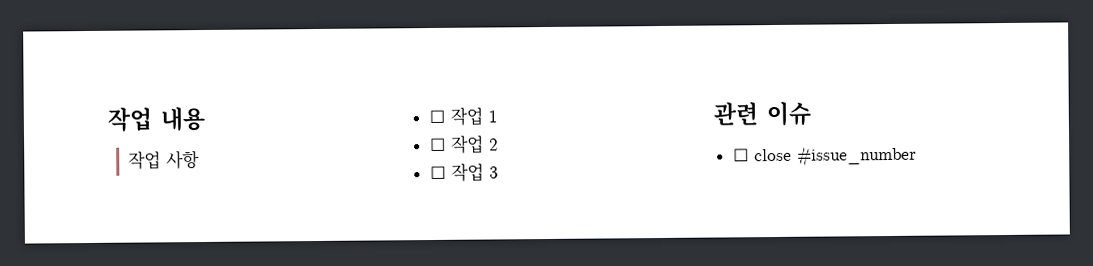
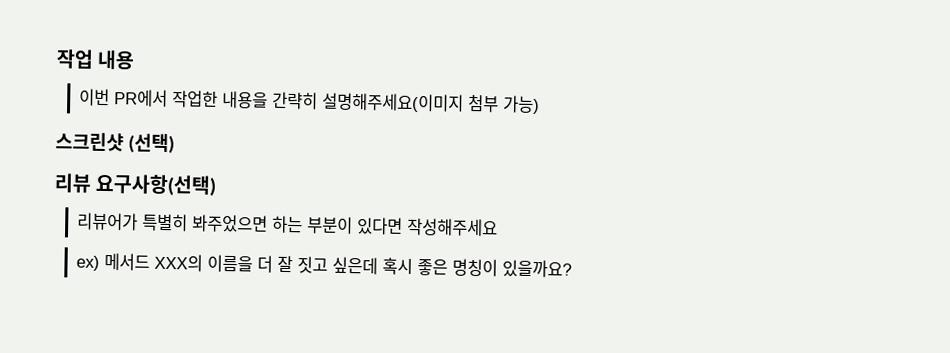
- 작업 사항
- ☐ 작업 1
- ☐ 작업 2
- ☐ 작업 3
- 관련 이슈
- ☐ close #issue_number
+ 이번 PR에서 작업한 내용을 간략히 설명해주세요(이미지 첨부 가능)
+ 스크린샷 (선택)
+ 리뷰 요구사항(선택)
+ 리뷰어가 특별히 봐주었으면 하는 부분이 있다면 작성해주세요
+ ex) 메서드 XXX의 이름을 더 잘 짓고 싶은데 혹시 좋은 명칭이 있을까요?

